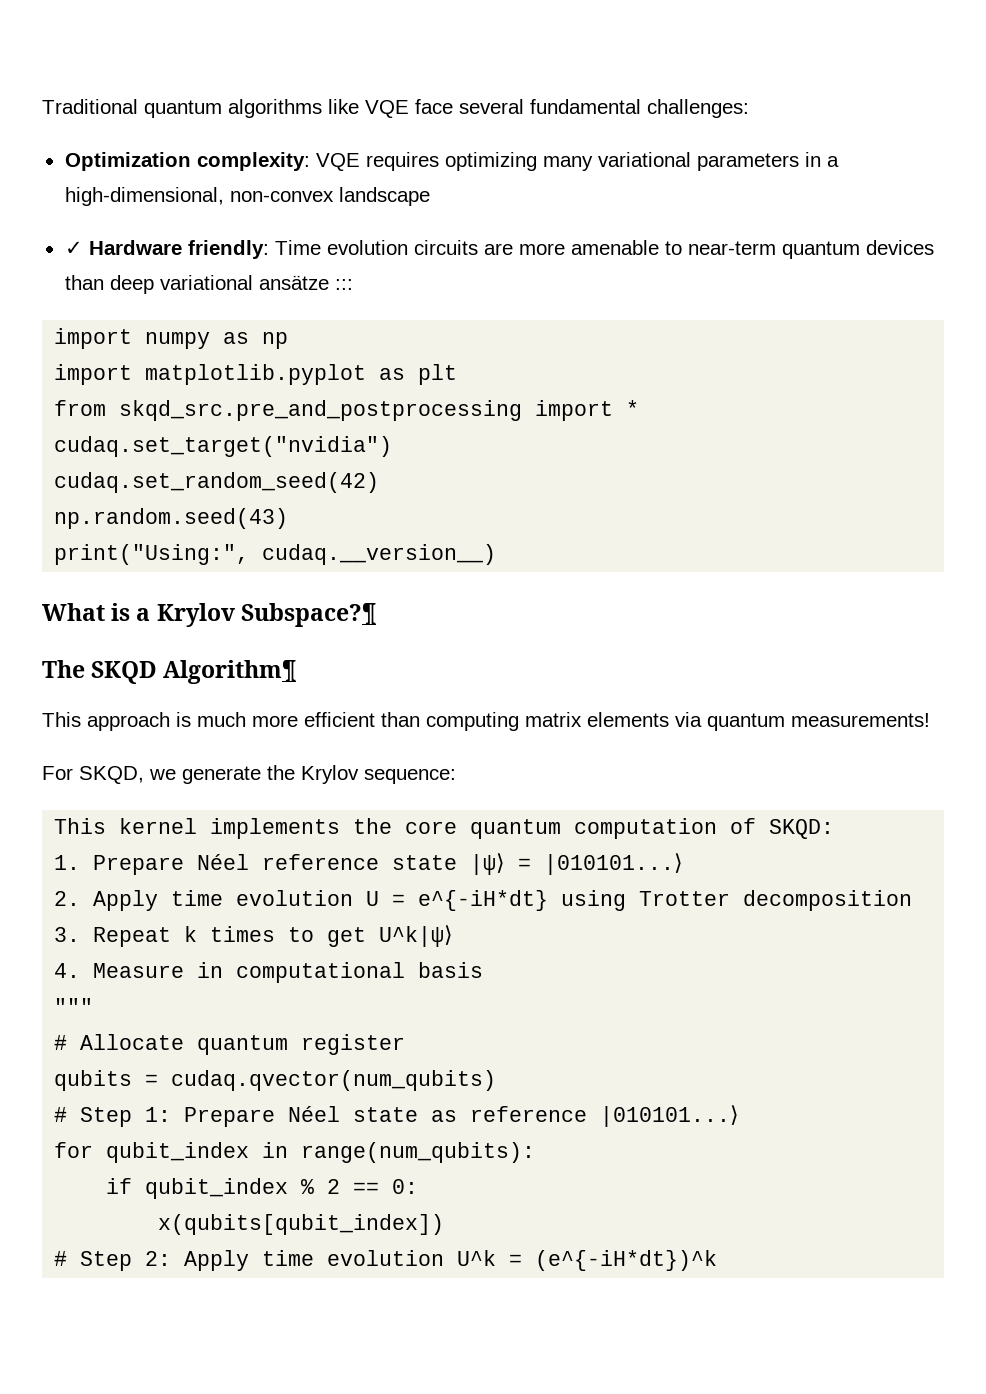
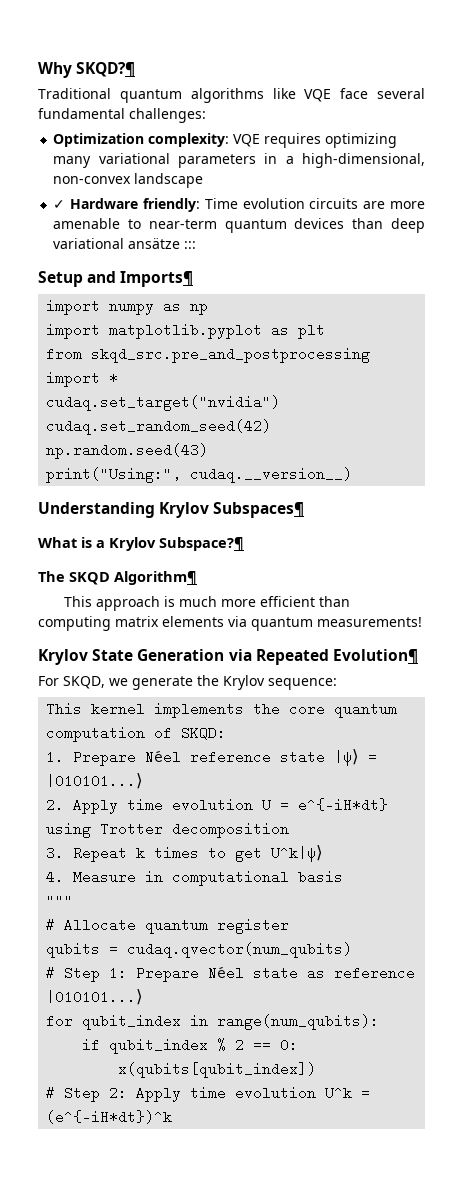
+ Why SKQD?¶
+ Setup and Imports¶
+ Understanding Krylov Subspaces¶
+ Krylov State Generation via Repeated Evolution¶

